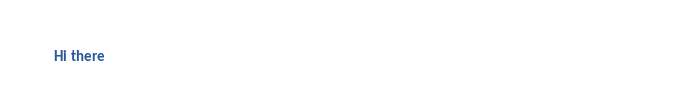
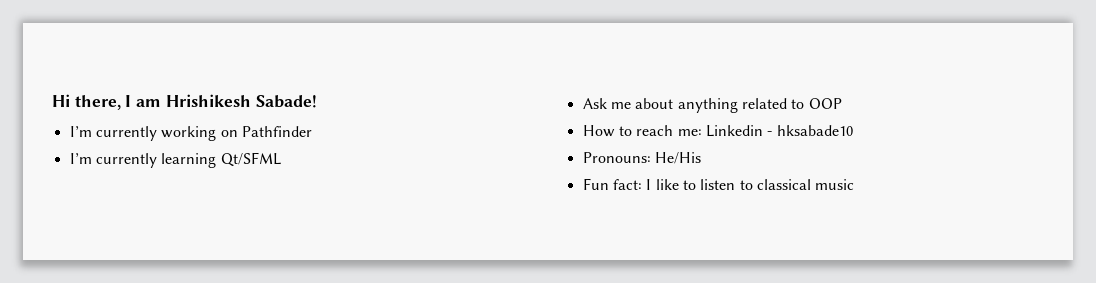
- Hi there
+ Hi there, I am Hrishikesh Sabade!
+ I’m currently working on Pathfinder
+ I’m currently learning Qt/SFML
+ Ask me about anything related to OOP
+ How to reach me: Linkedin - hksabade10
+ Pronouns: He/His
+ Fun fact: I like to listen to classical music

